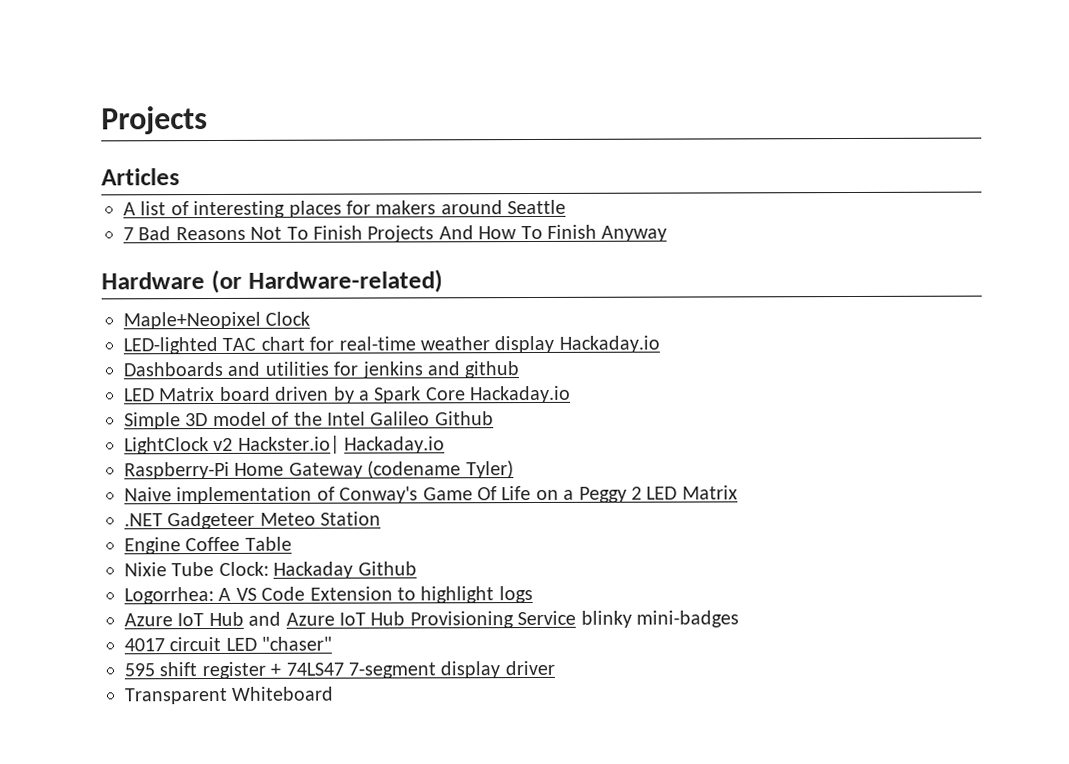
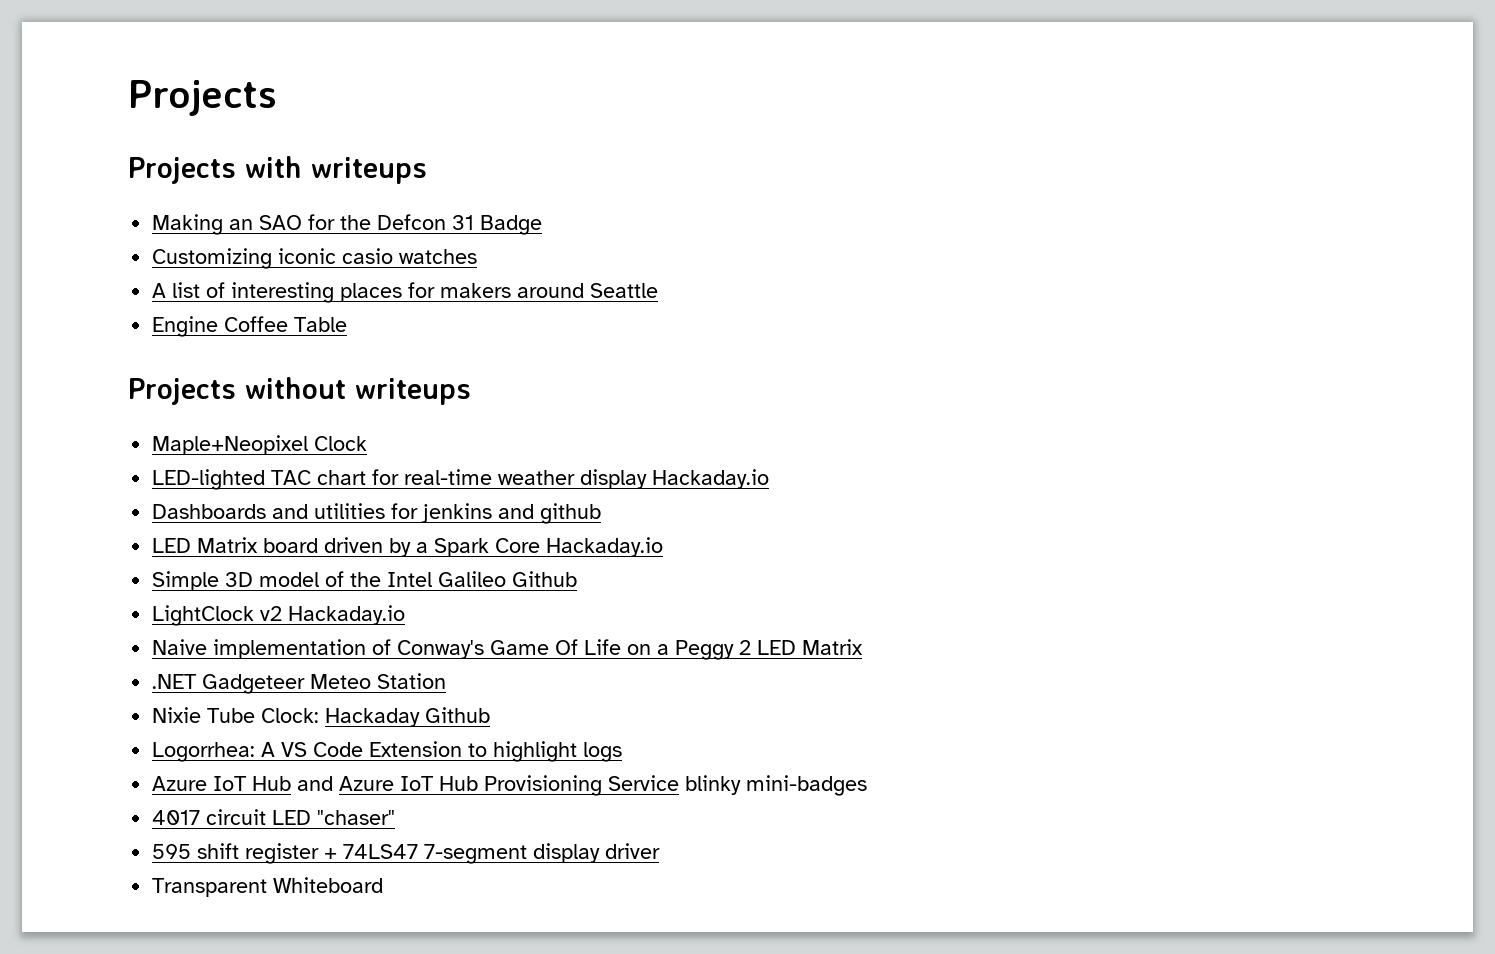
- Articles
+ Projects with writeups
+ Making an SAO for the Defcon 31 Badge
+ Customizing iconic casio watches
- 7 Bad Reasons Not To Finish Projects And How To Finish Anyway
- Hardware (or Hardware-related)
+ Engine Coffee Table
+ Projects without writeups
- LightClock v2 Hackster.io| Hackaday.io
- Raspberry-Pi Home Gateway (codename Tyler)
+ LightClock v2 Hackaday.io
- Engine Coffee Table

